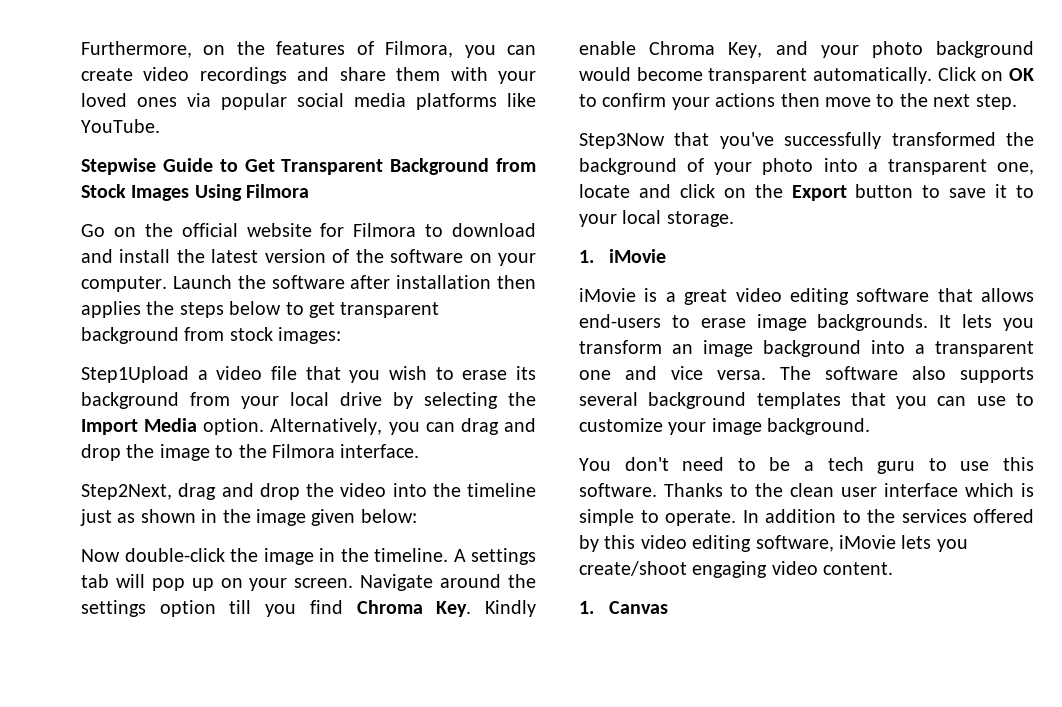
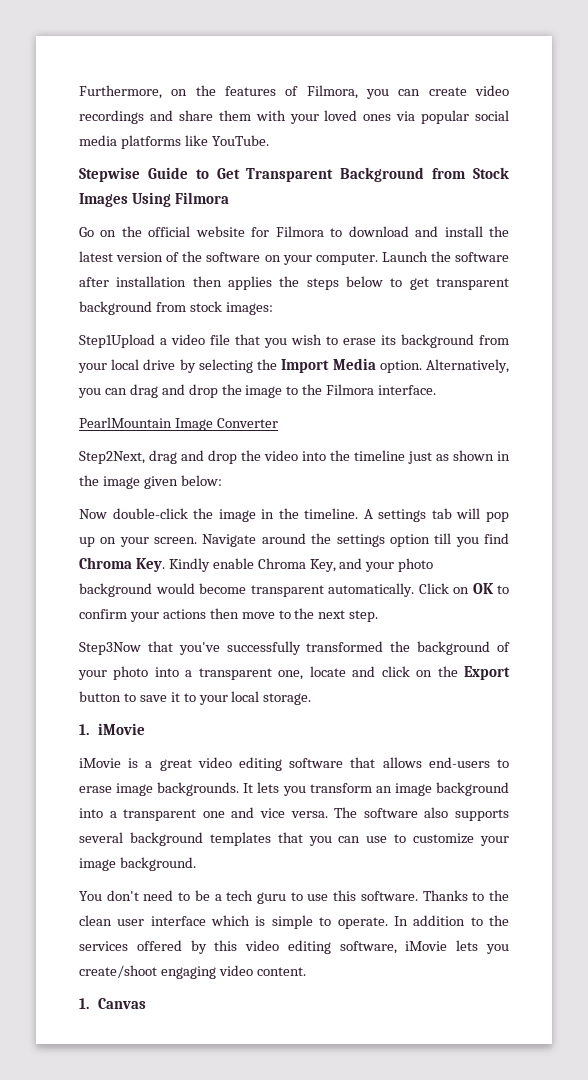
+ PearlMountain Image Converter

